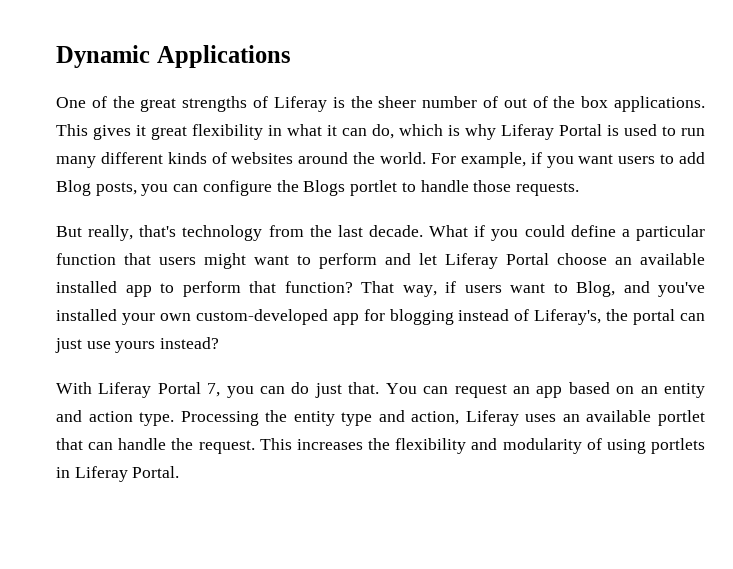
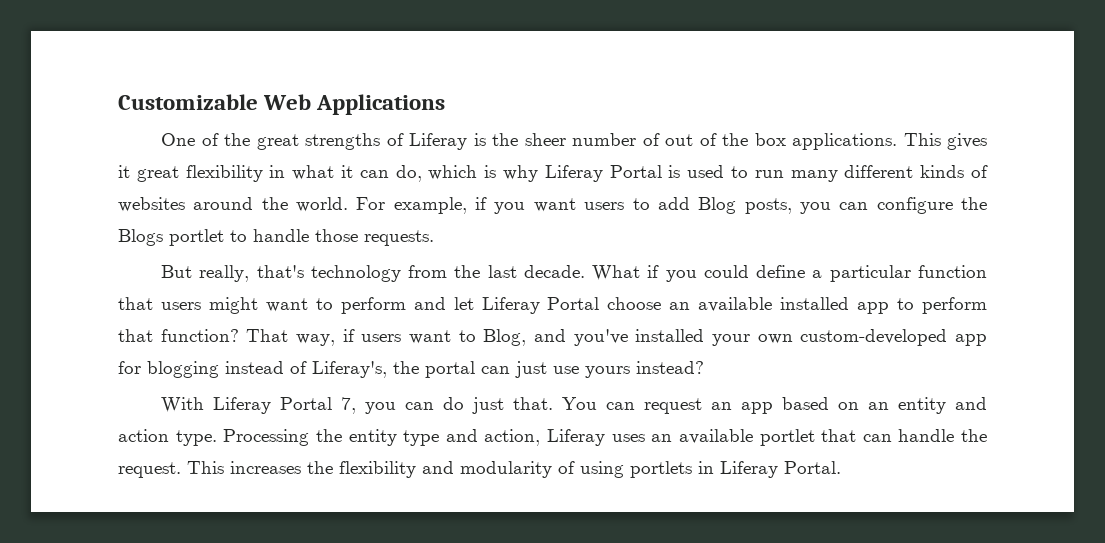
- Dynamic Applications
+ Customizable Web Applications

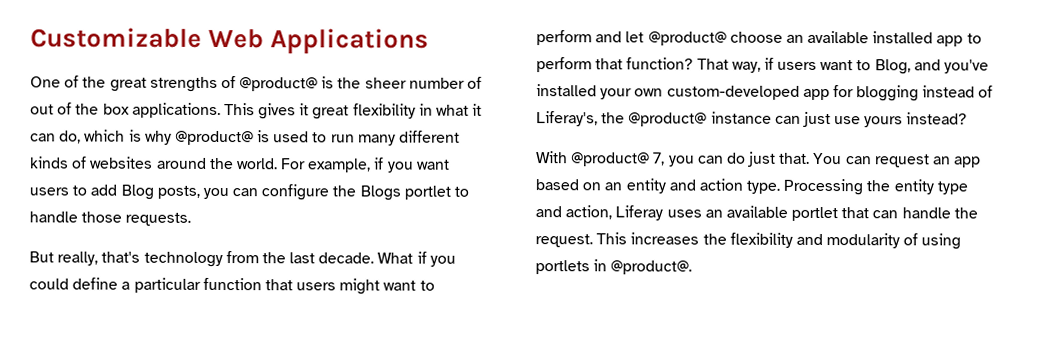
- One of the great strengths of Liferay is the sheer number of out of the box applications.
+ One of the great strengths of @product@ is the sheer number of out of the box applications.
- This gives it great flexibility in what it can do, which is why Liferay Portal is used to run many different kinds of websites around the world.
+ This gives it great flexibility in what it can do, which is why @product@ is used to run many different kinds of websites around the world.
- What if you could define a particular function that users might want to perform and let Liferay Portal choose an available installed app to perform that function?
+ What if you could define a particular function that users might want to perform and let @product@ choose an available installed app to perform that function?
- That way, if users want to Blog, and you've installed your own custom-developed app for blogging instead of Liferay's, the portal can just use yours instead?
+ That way, if users want to Blog, and you've installed your own custom-developed app for blogging instead of Liferay's, the @product@ instance can just use yours instead?
- With Liferay Portal 7, you can do just that.
+ With @product@ 7, you can do just that.
- This increases the flexibility and modularity of using portlets in Liferay Portal.
+ This increases the flexibility and modularity of using portlets in @product@.

